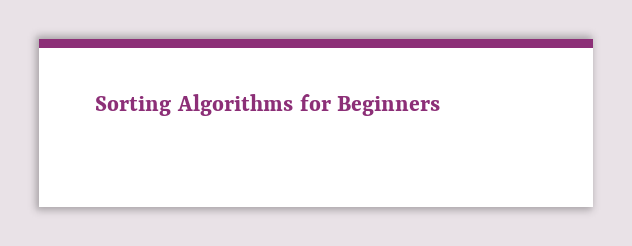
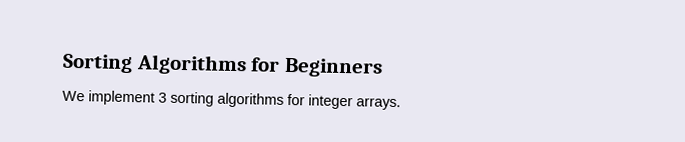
+ We implement 3 sorting algorithms for integer arrays.

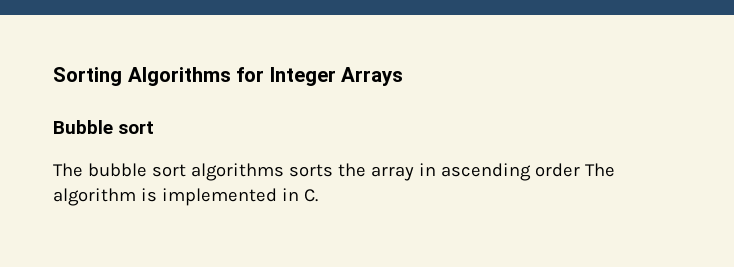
- Sorting Algorithms for Beginners
- We implement 3 sorting algorithms for integer arrays.
+ Sorting Algorithms for Integer Arrays
+ Bubble sort
+ The bubble sort algorithms sorts the array in ascending order The algorithm is implemented in C.

